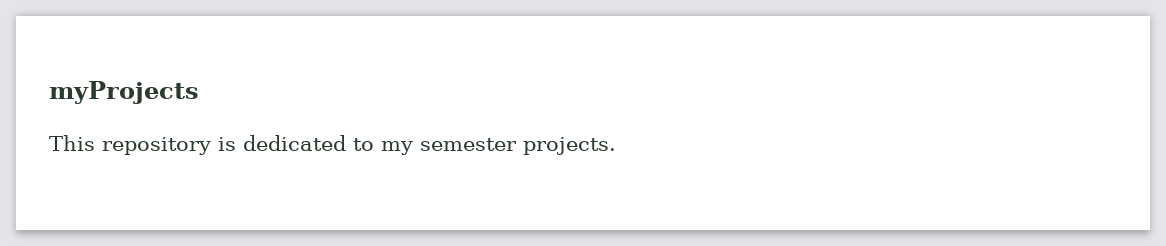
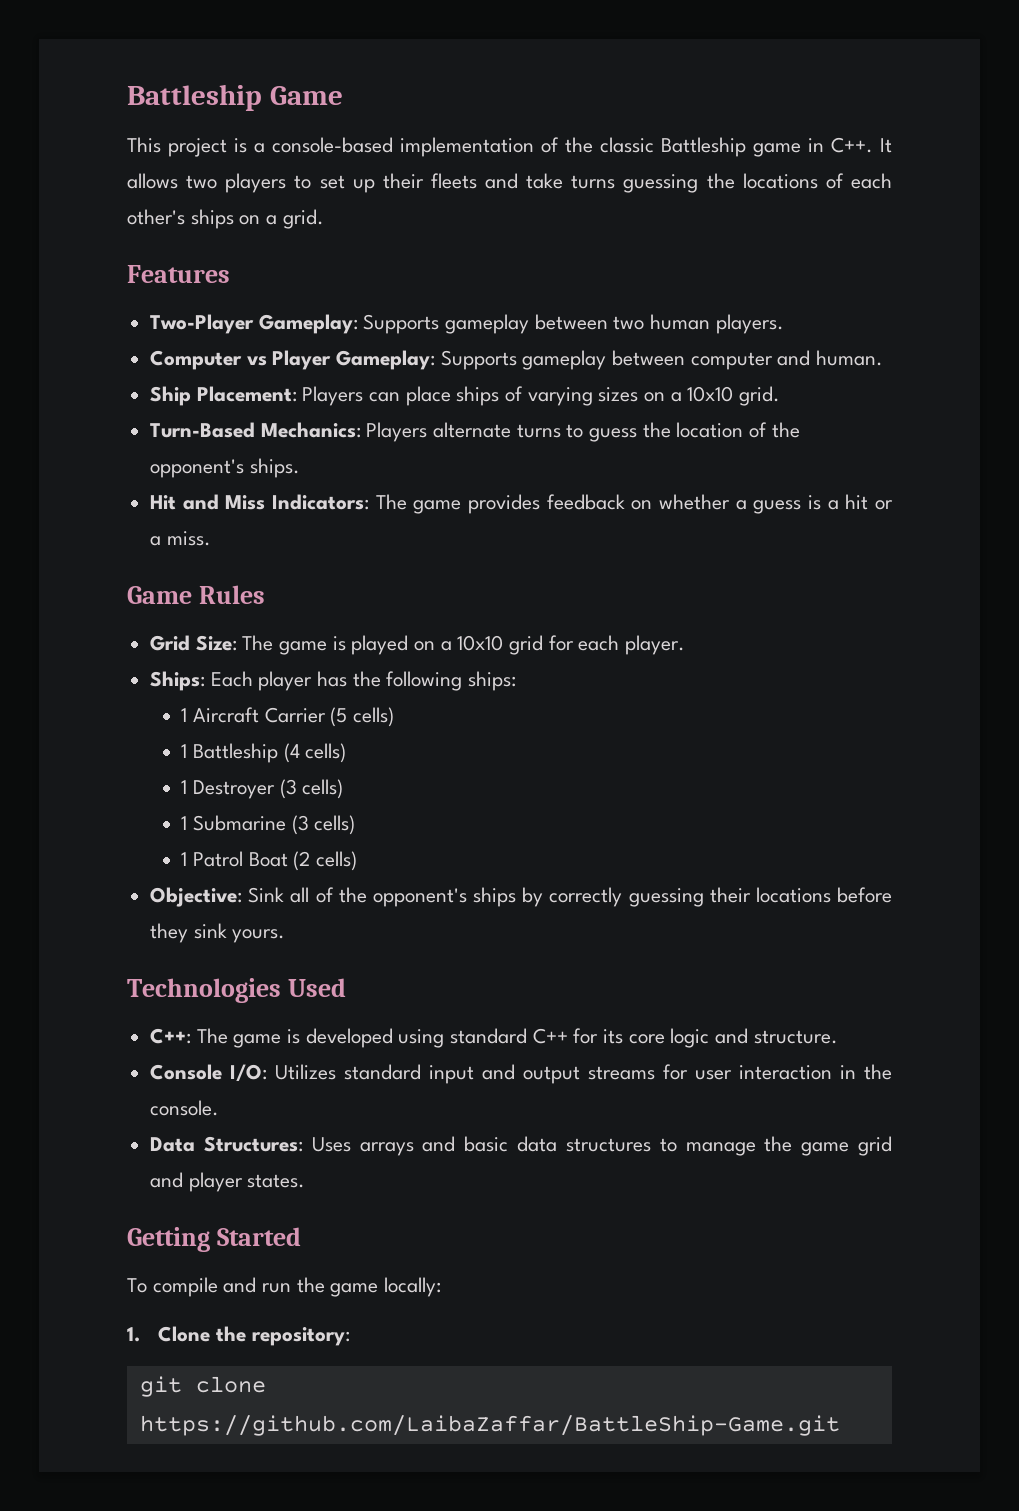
- myProjects
+ Battleship Game
- This repository is dedicated to my semester projects.
+ This project is a console-based implementation of the classic Battleship game in C++. It allows two players to set up their fleets and take turns guessing the locations of each other's ships on a grid.
+ Features
+ Two-Player Gameplay: Supports gameplay between two human players.
+ Computer vs Player Gameplay: Supports gameplay between computer and human.
+ Ship Placement: Players can place ships of varying sizes on a 10x10 grid.
+ Turn-Based Mechanics: Players alternate turns to guess the location of the opponent's ships.
+ Hit and Miss Indicators: The game provides feedback on whether a guess is a hit or a miss.
+ Game Rules
+ Grid Size: The game is played on a 10x10 grid for each player.
+ Ships: Each player has the following ships:
+ 1 Aircraft Carrier (5 cells)
+ 1 Battleship (4 cells)
+ 1 Destroyer (3 cells)
+ 1 Submarine (3 cells)
+ 1 Patrol Boat (2 cells)
+ Objective: Sink all of the opponent's ships by correctly guessing their locations before they sink yours.
+ Technologies Used
+ C++: The game is developed using standard C++ for its core logic and structure.
+ Console I/O: Utilizes standard input and output streams for user interaction in the console.
+ Data Structures: Uses arrays and basic data structures to manage the game grid and player states.
+ Getting Started
+ To compile and run the game locally:
+ 1. Clone the repository:
+ git clone https://github.com/LaibaZaffar/BattleShip-Game.git

